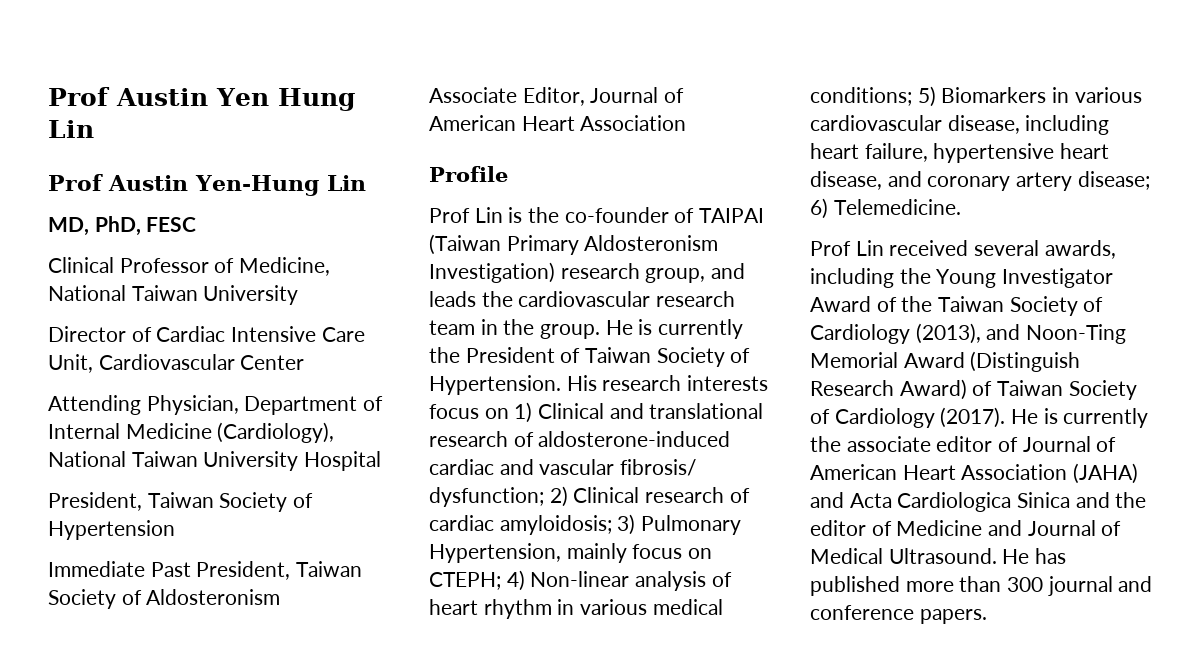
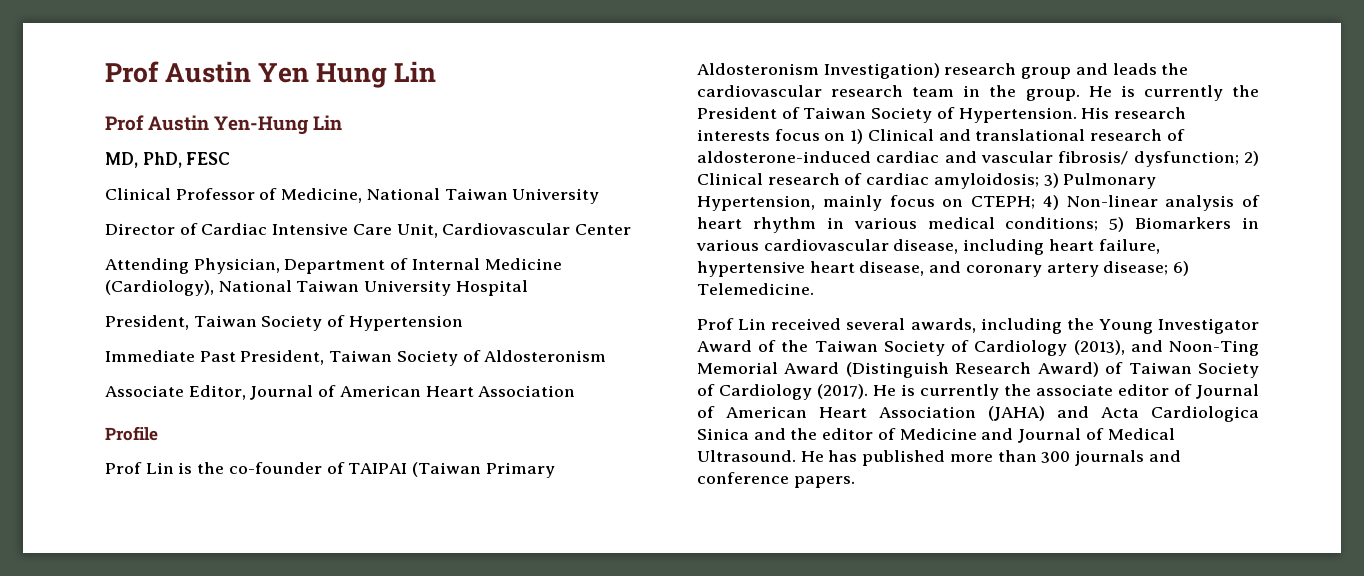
- Prof Lin is the co-founder of TAIPAI (Taiwan Primary Aldosteronism Investigation) research group, and leads the cardiovascular research team in the group.
+ Prof Lin is the co-founder of TAIPAI (Taiwan Primary Aldosteronism Investigation) research group and leads the cardiovascular research team in the group.
- He has published more than 300 journal and conference papers.
+ He has published more than 300 journals and conference papers.

